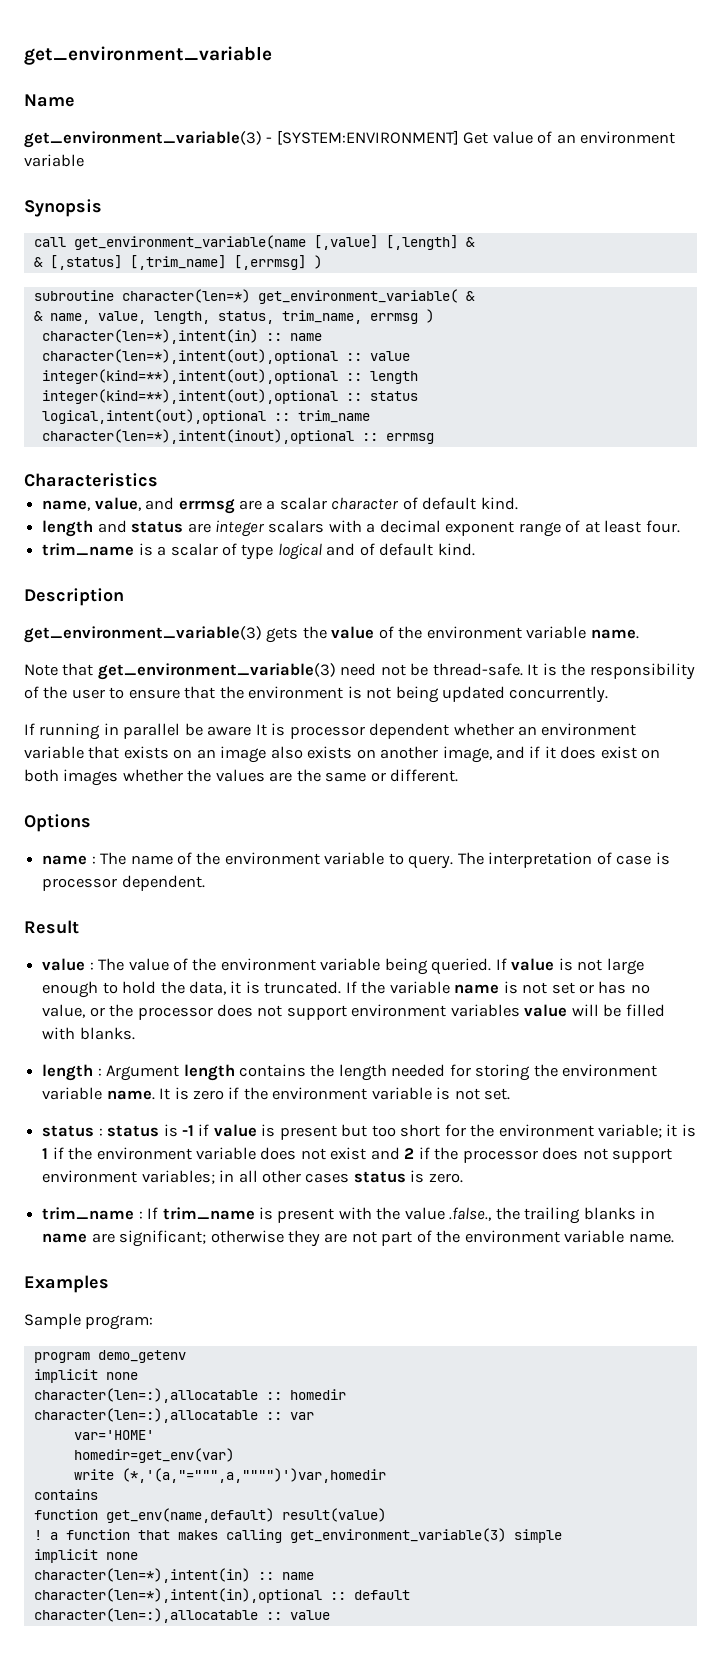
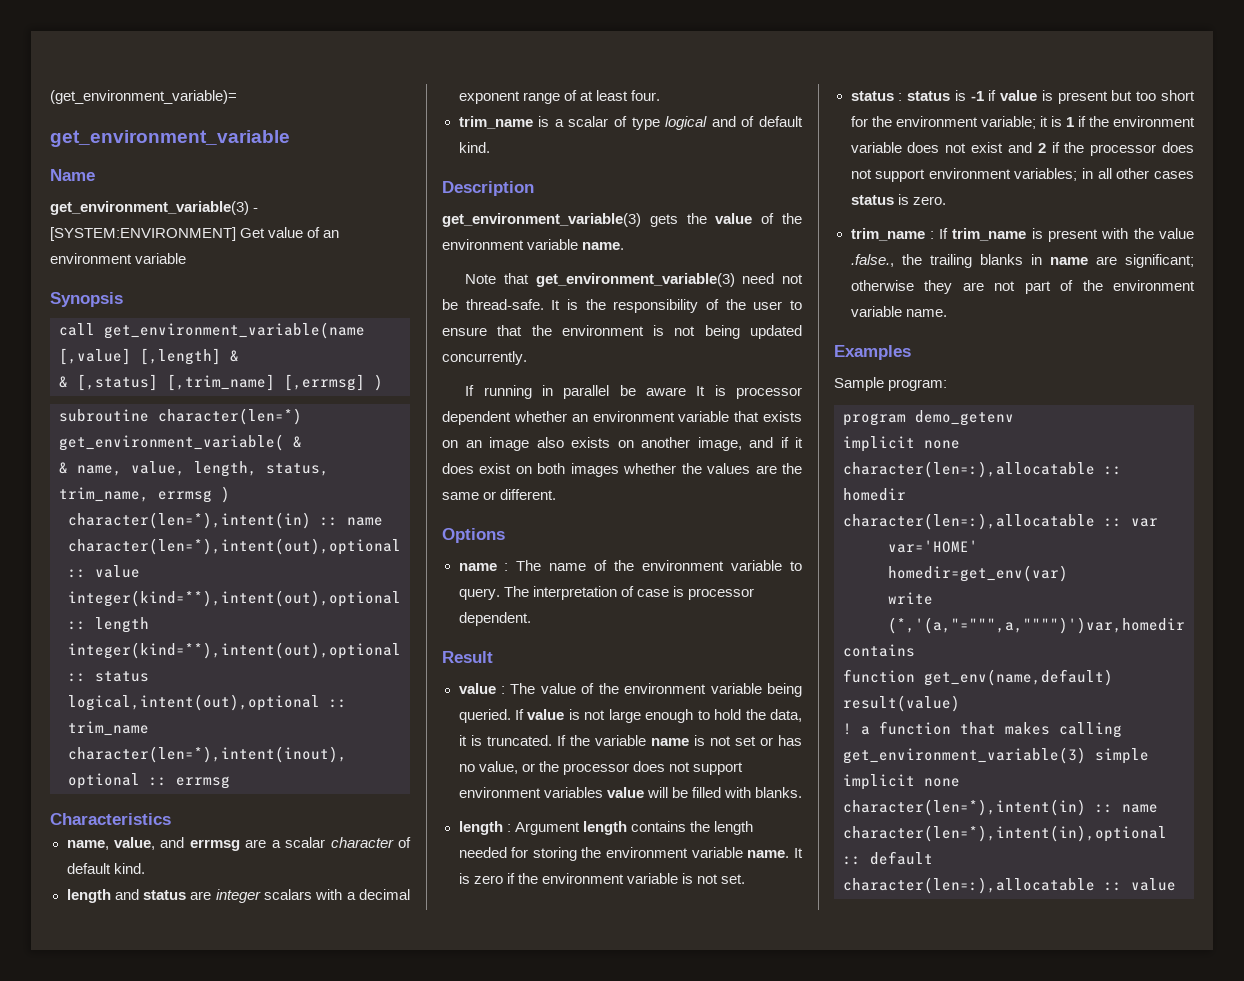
+ (get_environment_variable)=

